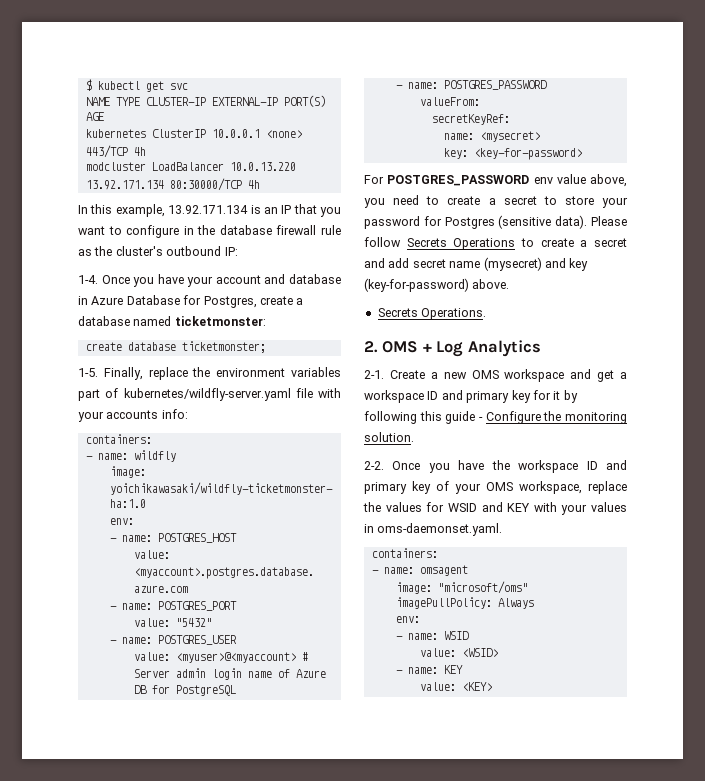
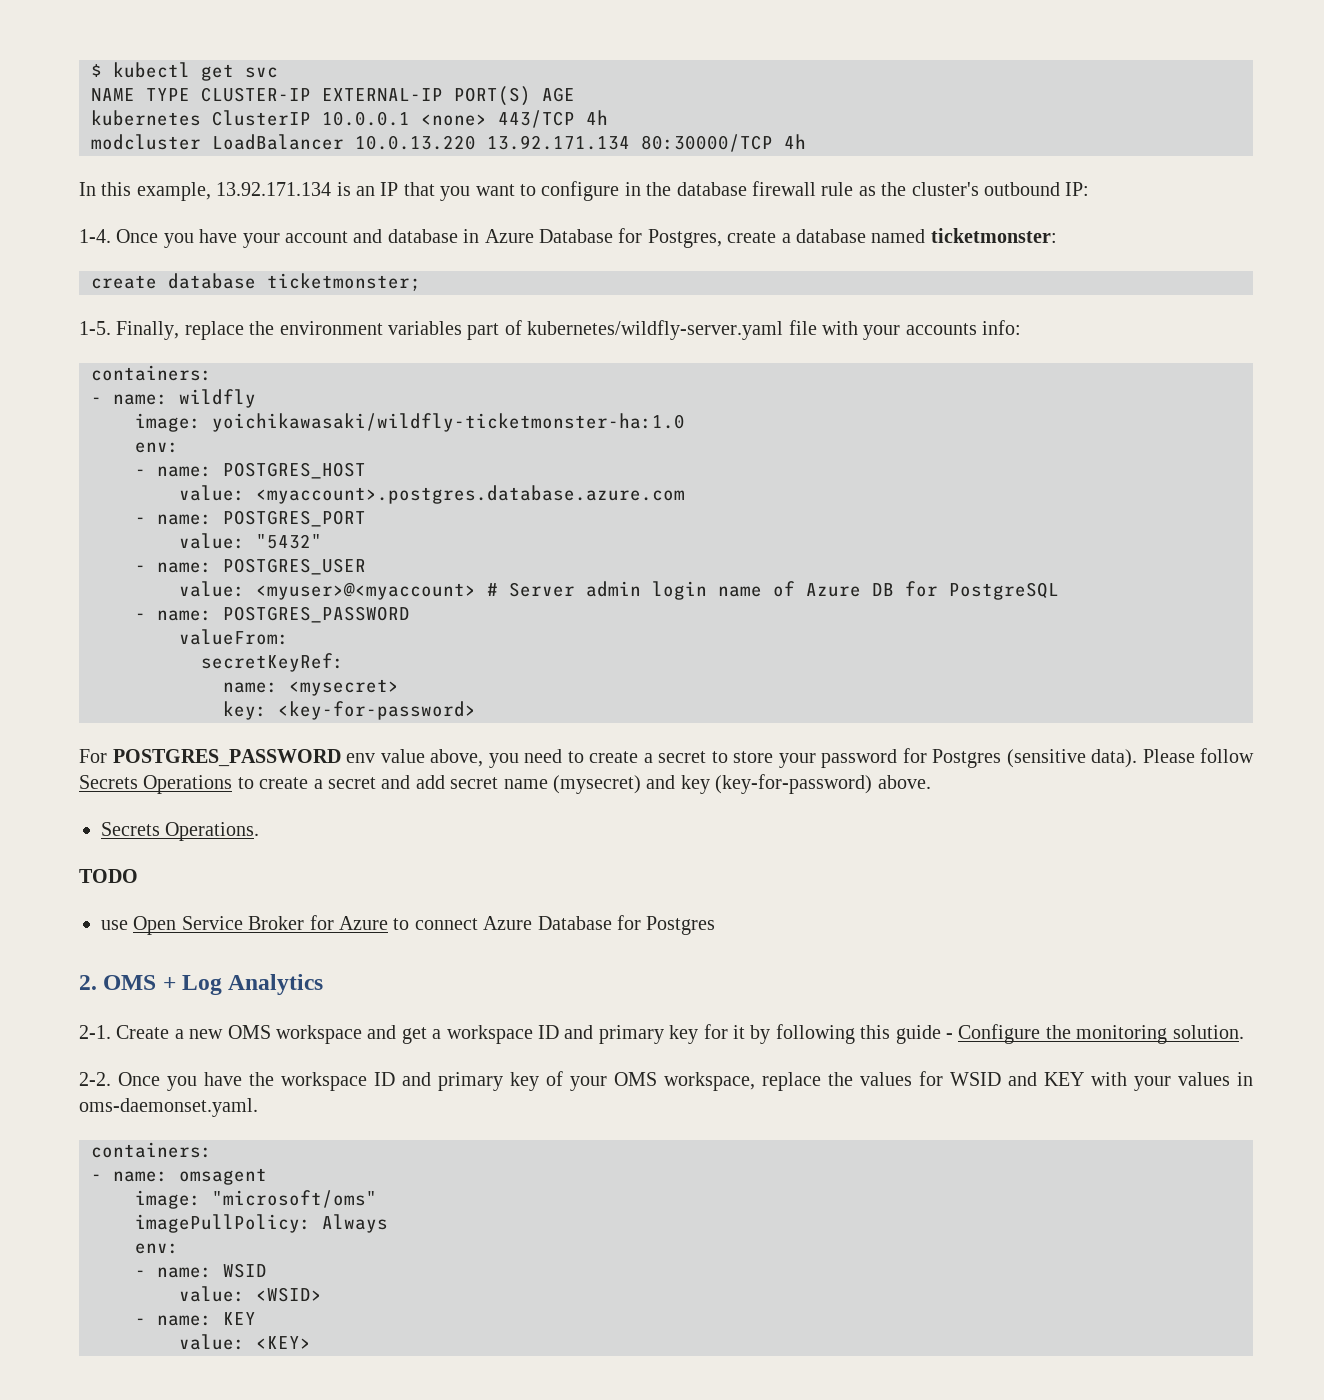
+ TODO
+ use Open Service Broker for Azure to connect Azure Database for Postgres

